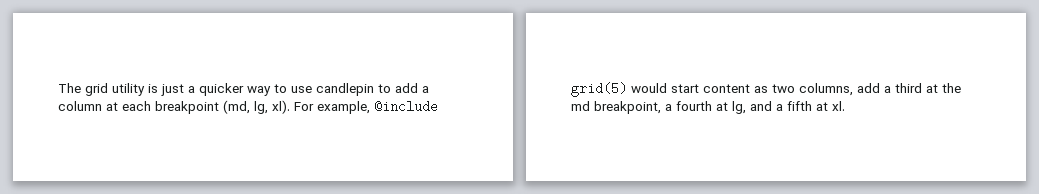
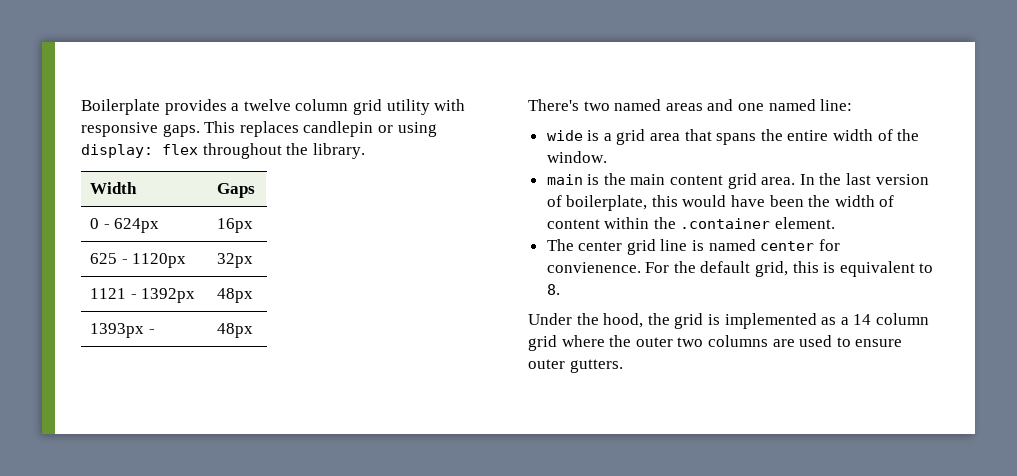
- The grid utility is just a quicker way to use candlepin to add a column at each breakpoint (md, lg, xl). For example, @include grid(5) would start content as two columns, add a third at the md breakpoint, a fourth at lg, and a fifth at xl.
+ Boilerplate provides a twelve column grid utility with responsive gaps. This replaces candlepin or using display: flex throughout the library.
+ Width | Gaps
+ 0 - 624px | 16px
+ 625 - 1120px | 32px
+ 1121 - 1392px | 48px
+ 1393px - | 48px
+ There's two named areas and one named line:
+ wide is a grid area that spans the entire width of the window.
+ main is the main content grid area. In the last version of boilerplate, this would have been the width of content within the .container element.
+ The center grid line is named center for convienence. For the default grid, this is equivalent to 8.
+ Under the hood, the grid is implemented as a 14 column grid where the outer two columns are used to ensure outer gutters.

